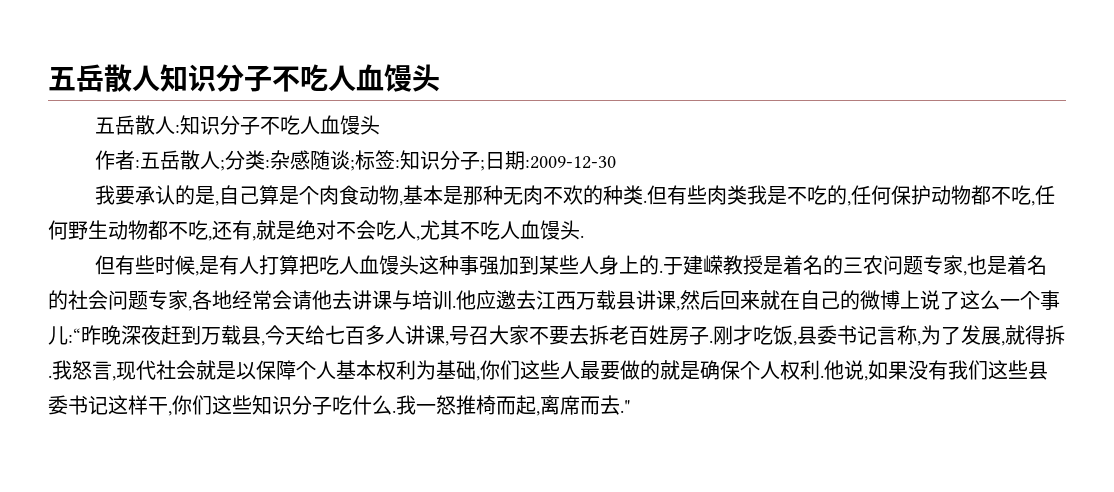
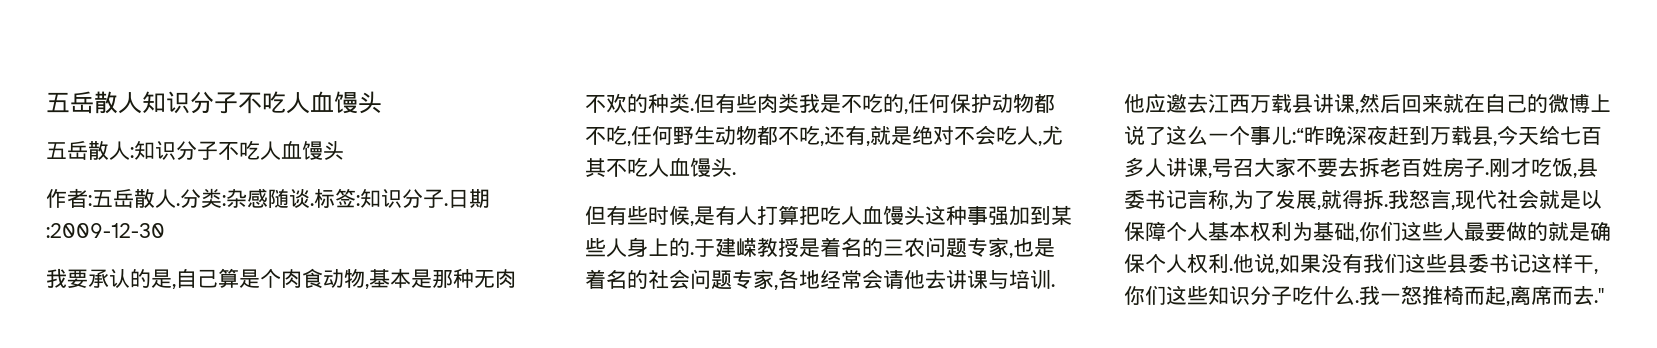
- 作者:五岳散人;分类:杂感随谈;标签:知识分子;日期:2009-12-30
+ 作者:五岳散人.分类:杂感随谈.标签:知识分子.日期:2009-12-30

